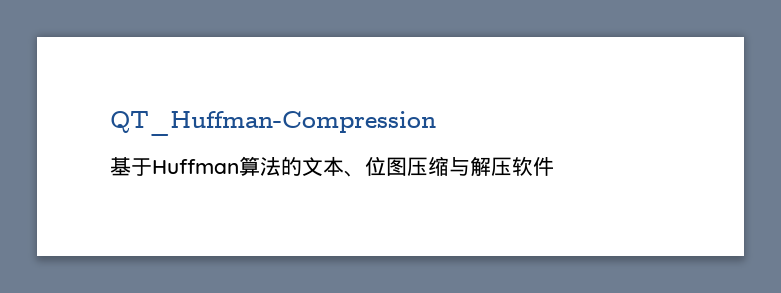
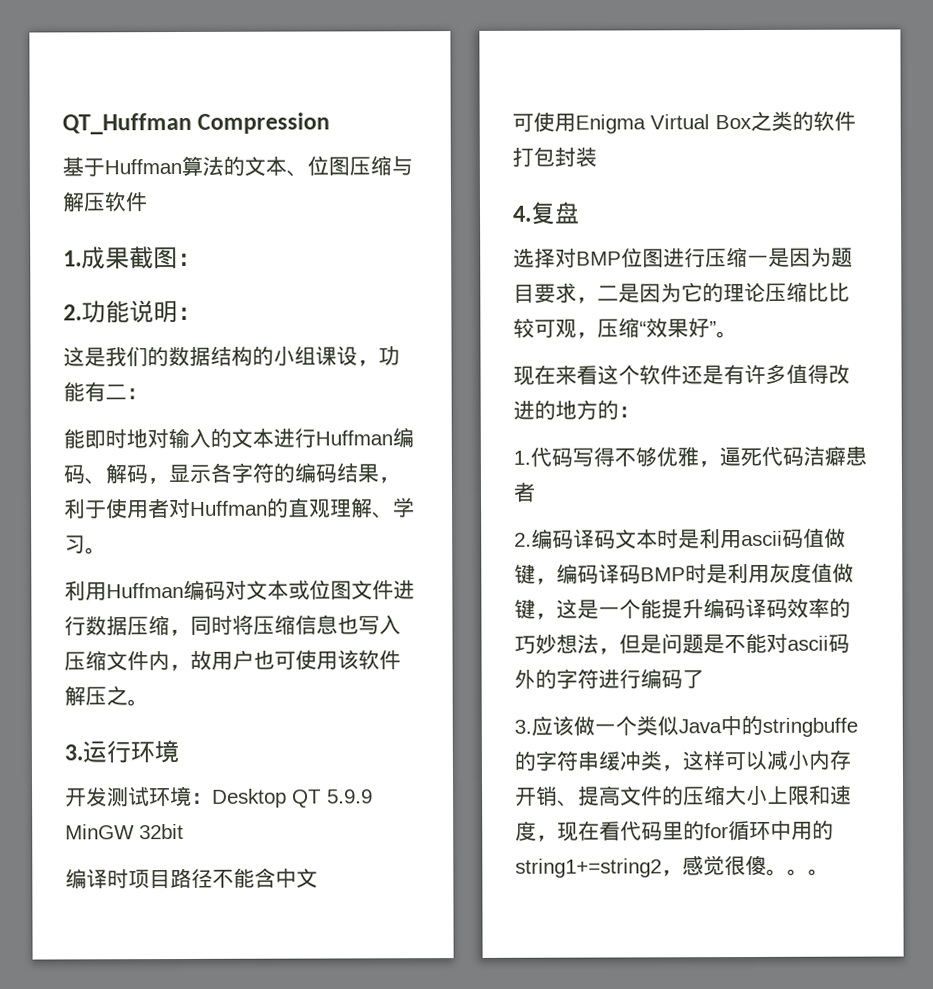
- QT_Huffman-Compression
+ QT_Huffman Compression
+ 1.成果截图：
+ 2.功能说明：
+ 这是我们的数据结构的小组课设，功能有二：
+ 能即时地对输入的文本进行Huffman编码、解码，显示各字符的编码结果，利于使用者对Huffman的直观理解、学习。
+ 利用Huffman编码对文本或位图文件进行数据压缩，同时将压缩信息也写入压缩文件内，故用户也可使用该软件解压之。
+ 3.运行环境
+ 开发测试环境：Desktop QT 5.9.9 MinGW 32bit
+ 编译时项目路径不能含中文
+ 可使用Enigma Virtual Box之类的软件打包封装
+ 4.复盘
+ 选择对BMP位图进行压缩一是因为题目要求，二是因为它的理论压缩比比较可观，压缩“效果好”。
+ 现在来看这个软件还是有许多值得改进的地方的：
+ 1.代码写得不够优雅，逼死代码洁癖患者
+ 2.编码译码文本时是利用ascii码值做键，编码译码BMP时是利用灰度值做键，这是一个能提升编码译码效率的巧妙想法，但是问题是不能对ascii码外的字符进行编码了
+ 3.应该做一个类似Java中的stringbuffe的字符串缓冲类，这样可以减小内存开销、提高文件的压缩大小上限和速度，现在看代码里的for循环中用的string1+=string2，感觉很傻。。。

